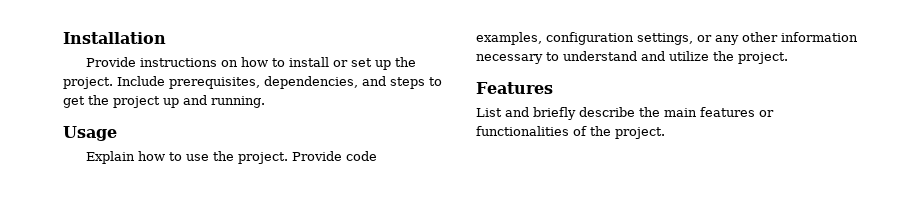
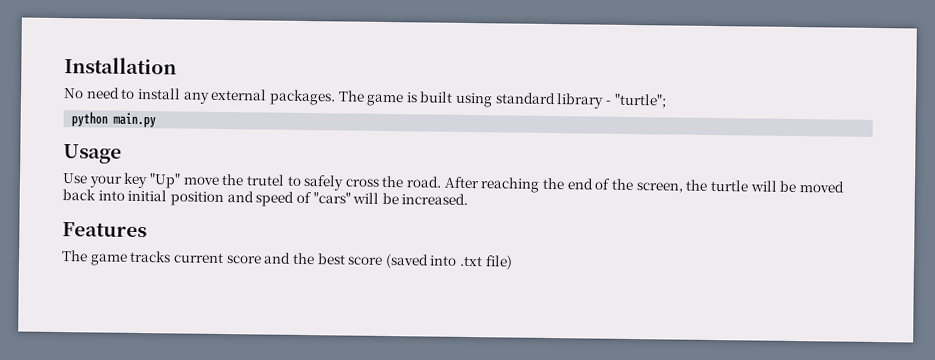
- Provide instructions on how to install or set up the project. Include prerequisites, dependencies, and steps to get the project up and running.
+ No need to install any external packages. The game is built using standard library - "turtle";
+ python main.py
  Usage
- Explain how to use the project. Provide code examples, configuration settings, or any other information necessary to understand and utilize the project.
+ Use your key "Up" move the trutel to safely cross the road. After reaching the end of the screen, the turtle will be moved back into initial position and speed of "cars" will be increased.
  Features
- List and briefly describe the main features or functionalities of the project.
+ The game tracks current score and the best score (saved into .txt file)

